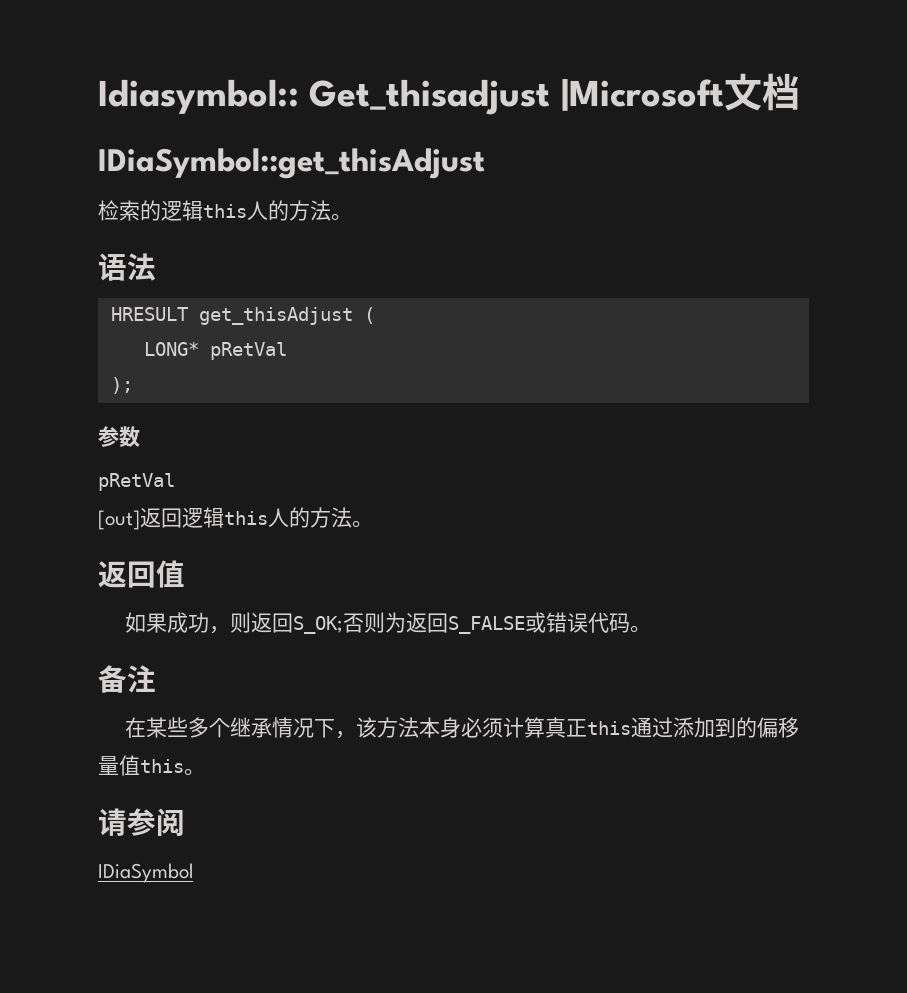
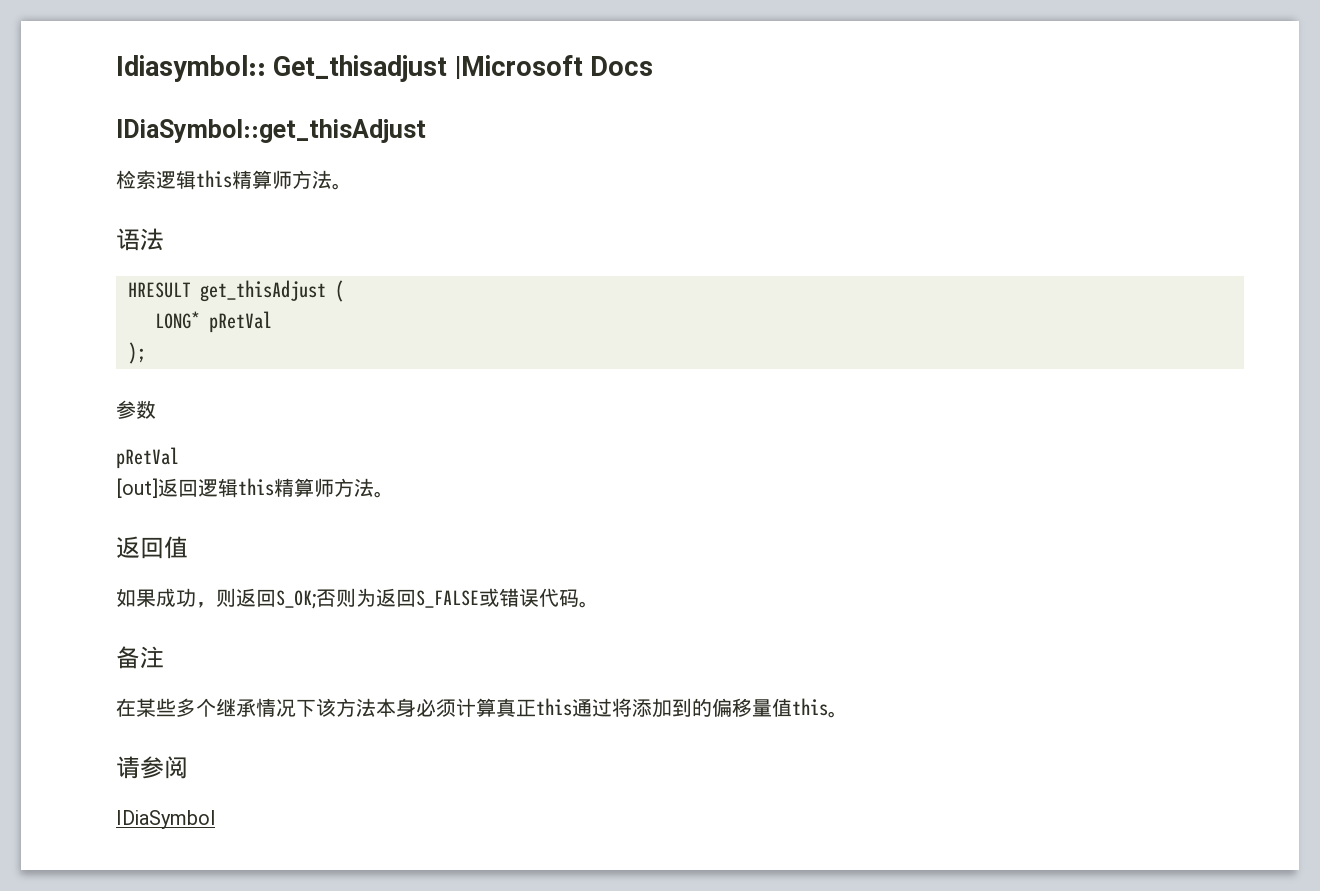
- Idiasymbol:: Get_thisadjust |Microsoft文档
+ Idiasymbol:: Get_thisadjust |Microsoft Docs
- 检索的逻辑this人的方法。
+ 检索逻辑this精算师方法。
- [out]返回逻辑this人的方法。
+ [out]返回逻辑this精算师方法。
- 在某些多个继承情况下，该方法本身必须计算真正this通过添加到的偏移量值this。
+ 在某些多个继承情况下该方法本身必须计算真正this通过将添加到的偏移量值this。

